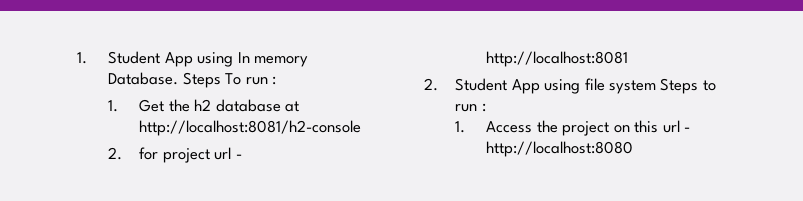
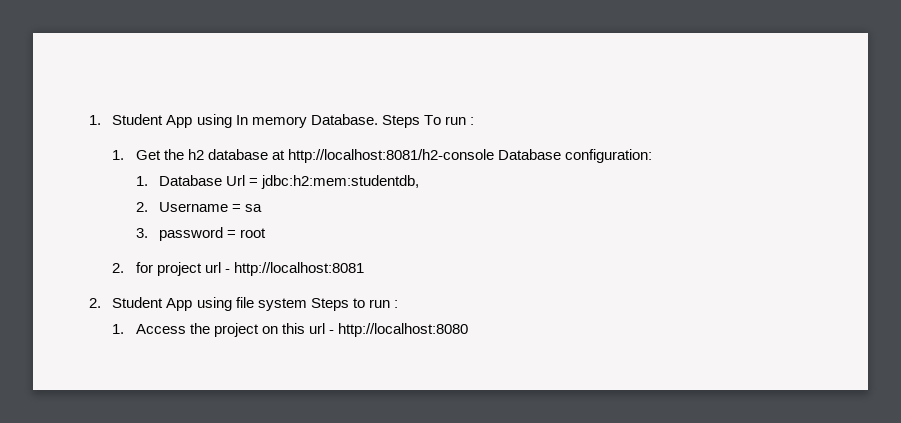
- 1. Get the h2 database at http://localhost:8081/h2-console
+ 1. Get the h2 database at http://localhost:8081/h2-console Database configuration:
+ 1. Database Url = jdbc:h2:mem:studentdb,
+ 2. Username = sa
+ 3. password = root

